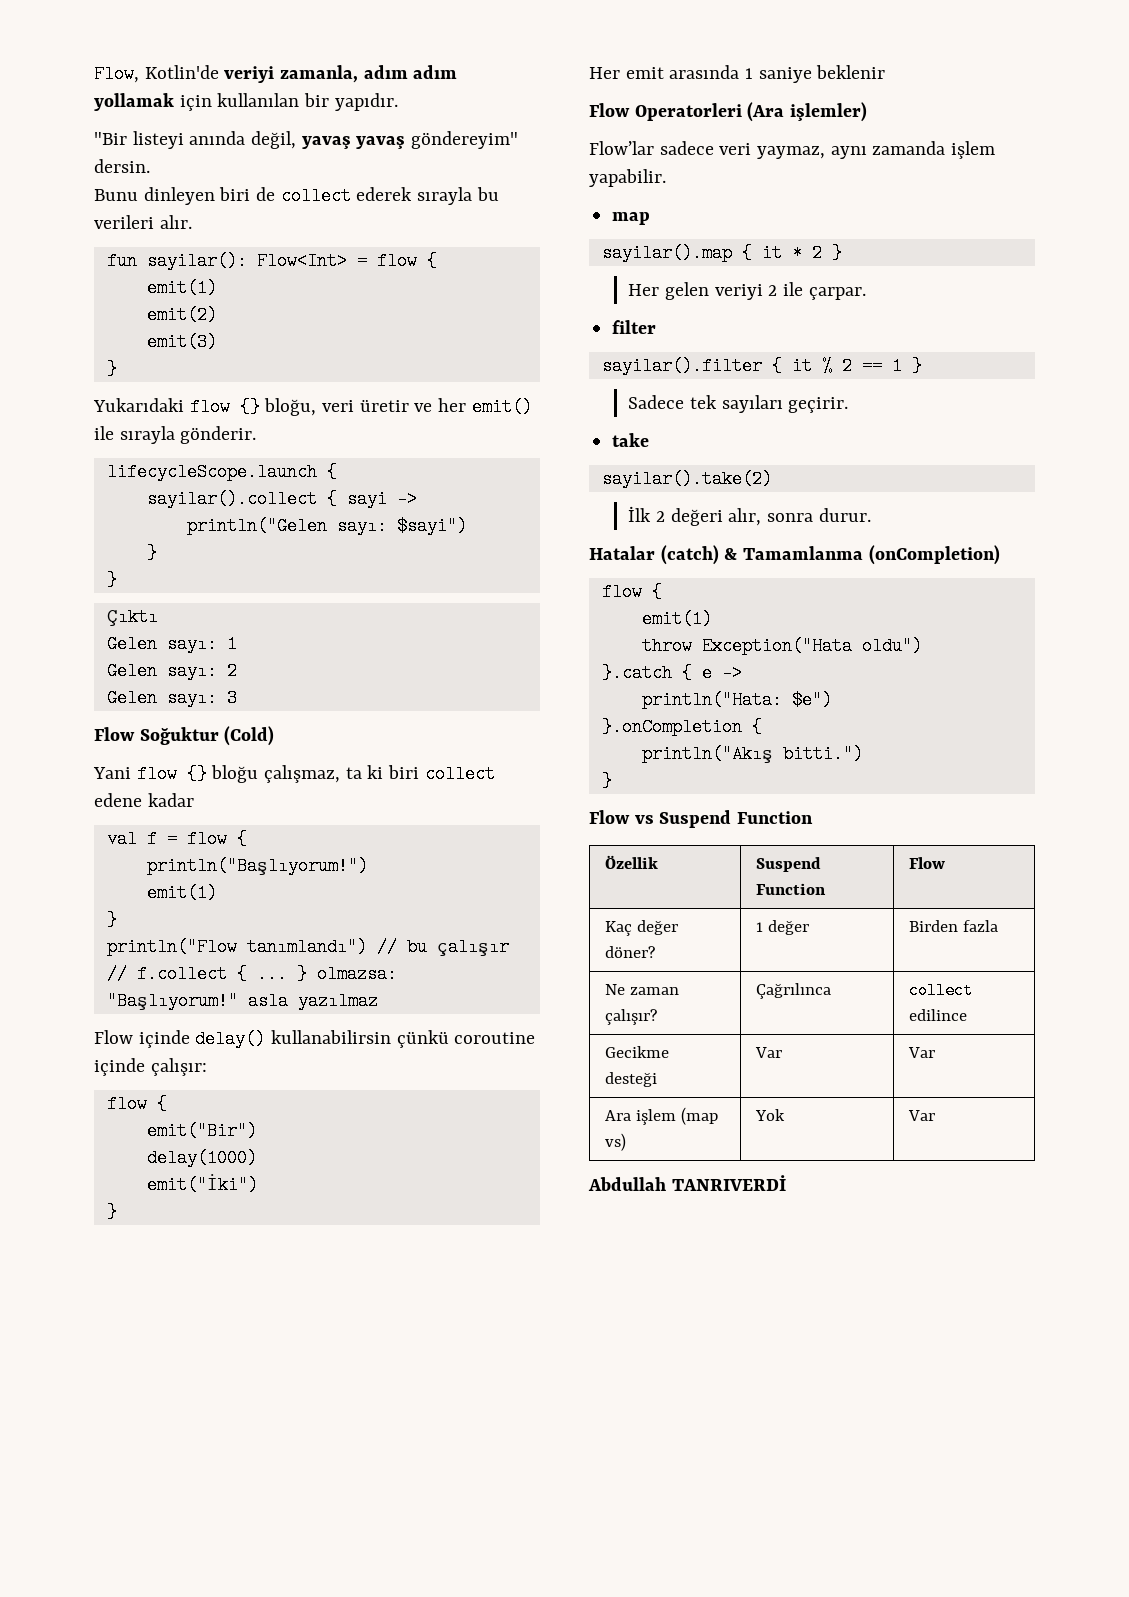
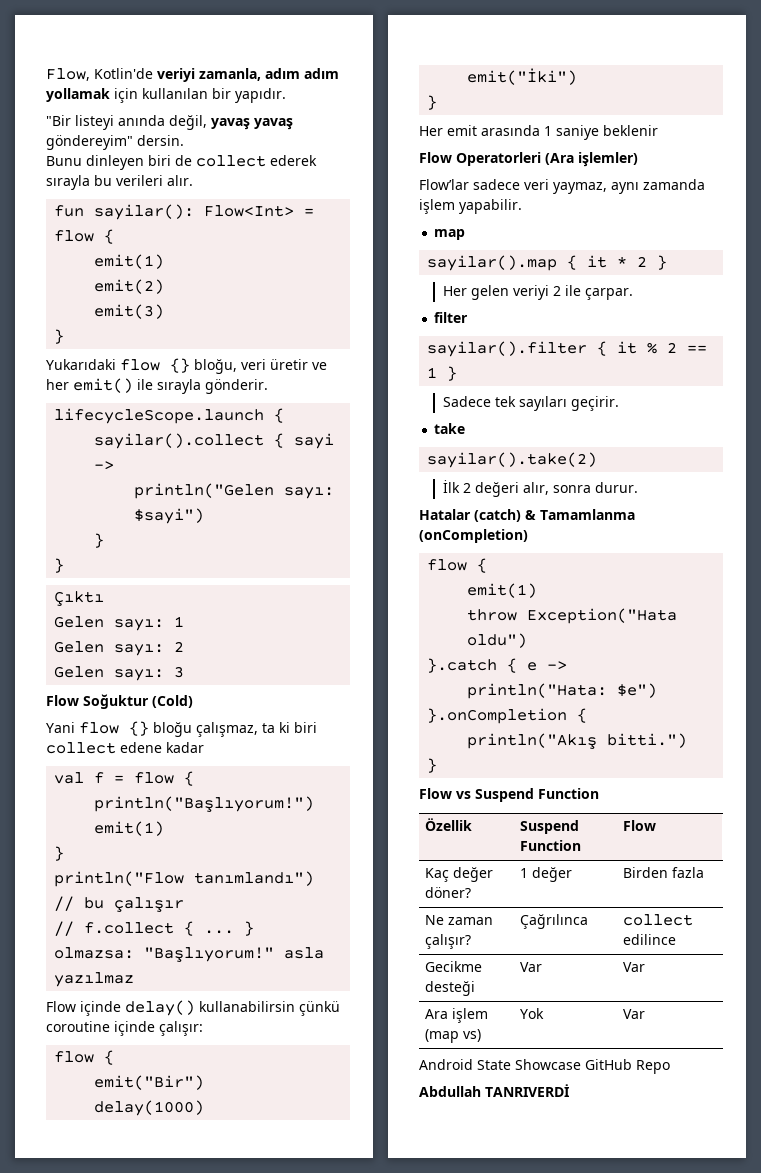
+ Android State Showcase GitHub Repo

